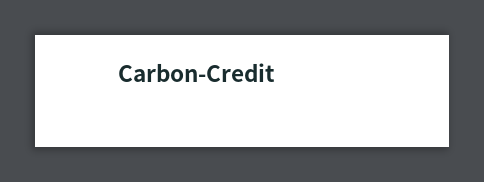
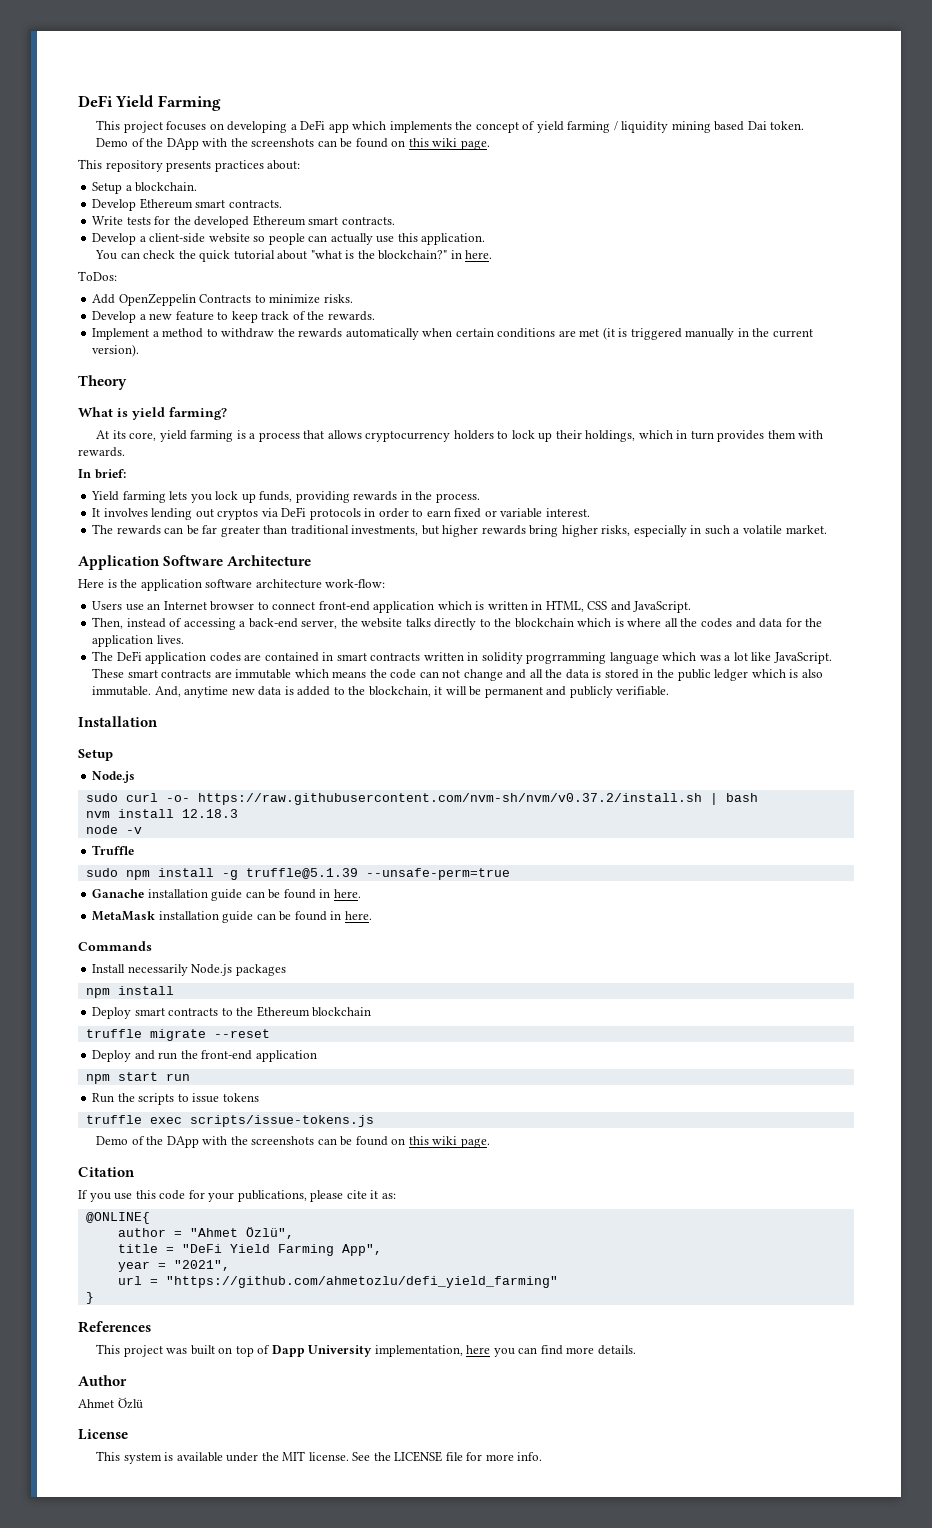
- Carbon-Credit
+ DeFi Yield Farming
+ This project focuses on developing a DeFi app which implements the concept of yield farming / liquidity mining based Dai token.
+ Demo of the DApp with the screenshots can be found on this wiki page.
+ This repository presents practices about:
+ Setup a blockchain.
+ Develop Ethereum smart contracts.
+ Write tests for the developed Ethereum smart contracts.
+ Develop a client-side website so people can actually use this application.
+ You can check the quick tutorial about "what is the blockchain?" in here.
+ ToDos:
+ Add OpenZeppelin Contracts to minimize risks.
+ Develop a new feature to keep track of the rewards.
+ Implement a method to withdraw the rewards automatically when certain conditions are met (it is triggered manually in the current version).
+ Theory
+ What is yield farming?
+ At its core, yield farming is a process that allows cryptocurrency holders to lock up their holdings, which in turn provides them with rewards.
+ In brief:
+ Yield farming lets you lock up funds, providing rewards in the process.
+ It involves lending out cryptos via DeFi protocols in order to earn fixed or variable interest.
+ The rewards can be far greater than traditional investments, but higher rewards bring higher risks, especially in such a volatile market.
+ Application Software Architecture
+ Here is the application software architecture work-flow:
+ Users use an Internet browser to connect front-end application which is written in HTML, CSS and JavaScript.
+ Then, instead of accessing a back-end server, the website talks directly to the blockchain which is where all the codes and data for the application lives.
+ The DeFi application codes are contained in smart contracts written in solidity progrramming language which was a lot like JavaScript. These smart contracts are immutable which means the code can not change and all the data is stored in the public ledger which is also immutable. And, anytime new data is added to the blockchain, it will be permanent and publicly verifiable.
+ Installation
+ Setup
+ Node.js
+ sudo curl -o- https://raw.githubusercontent.com/nvm-sh/nvm/v0.37.2/install.sh | bash
+ nvm install 12.18.3
+ node -v
+ Truffle
+ sudo npm install -g truffle@5.1.39 --unsafe-perm=true
+ Ganache installation guide can be found in here.
+ MetaMask installation guide can be found in here.
+ Commands
+ Install necessarily Node.js packages
+ npm install
+ Deploy smart contracts to the Ethereum blockchain
+ truffle migrate --reset
+ Deploy and run the front-end application
+ npm start run
+ Run the scripts to issue tokens
+ truffle exec scripts/issue-tokens.js
+ Demo of the DApp with the screenshots can be found on this wiki page.
+ Citation
+ If you use this code for your publications, please cite it as:
+ @ONLINE{
+ author = "Ahmet Özlü",
+ title = "DeFi Yield Farming App",
+ year = "2021",
+ url = "https://github.com/ahmetozlu/defi_yield_farming"
+ }
+ References
+ This project was built on top of Dapp University implementation, here you can find more details.
+ Author
+ Ahmet Özlü
+ License
+ This system is available under the MIT license. See the LICENSE file for more info.

